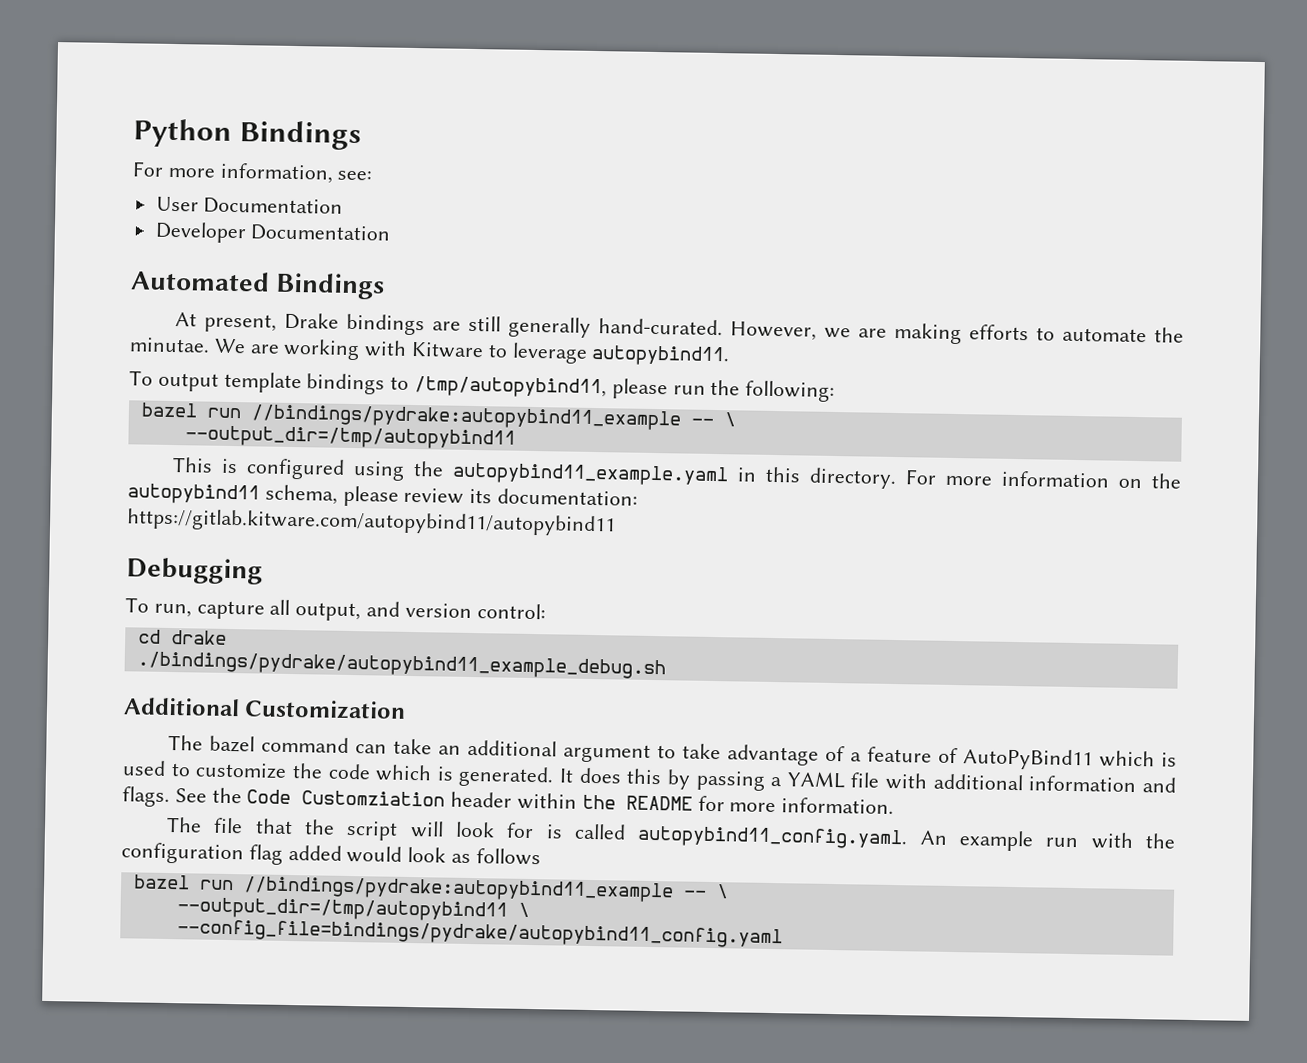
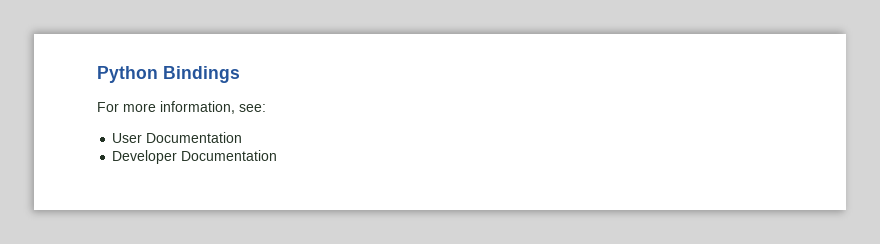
- Automated Bindings
- At present, Drake bindings are still generally hand-curated. However, we are making efforts to automate the minutae. We are working with Kitware to leverage autopybind11.
- To output template bindings to /tmp/autopybind11, please run the following:
- bazel run //bindings/pydrake:autopybind11_example -- \
- --output_dir=/tmp/autopybind11
- This is configured using the autopybind11_example.yaml in this directory. For more information on the autopybind11 schema, please review its documentation:
- https://gitlab.kitware.com/autopybind11/autopybind11
- Debugging
- To run, capture all output, and version control:
- cd drake
- ./bindings/pydrake/autopybind11_example_debug.sh
- Additional Customization
- The bazel command can take an additional argument to take advantage of a feature of AutoPyBind11 which is used to customize the code which is generated. It does this by passing a YAML file with additional information and flags. See the Code Customziation header within the README for more information.
- The file that the script will look for is called autopybind11_config.yaml. An example run with the configuration flag added would look as follows
- bazel run //bindings/pydrake:autopybind11_example -- \
- --output_dir=/tmp/autopybind11 \
- --config_file=bindings/pydrake/autopybind11_config.yaml

